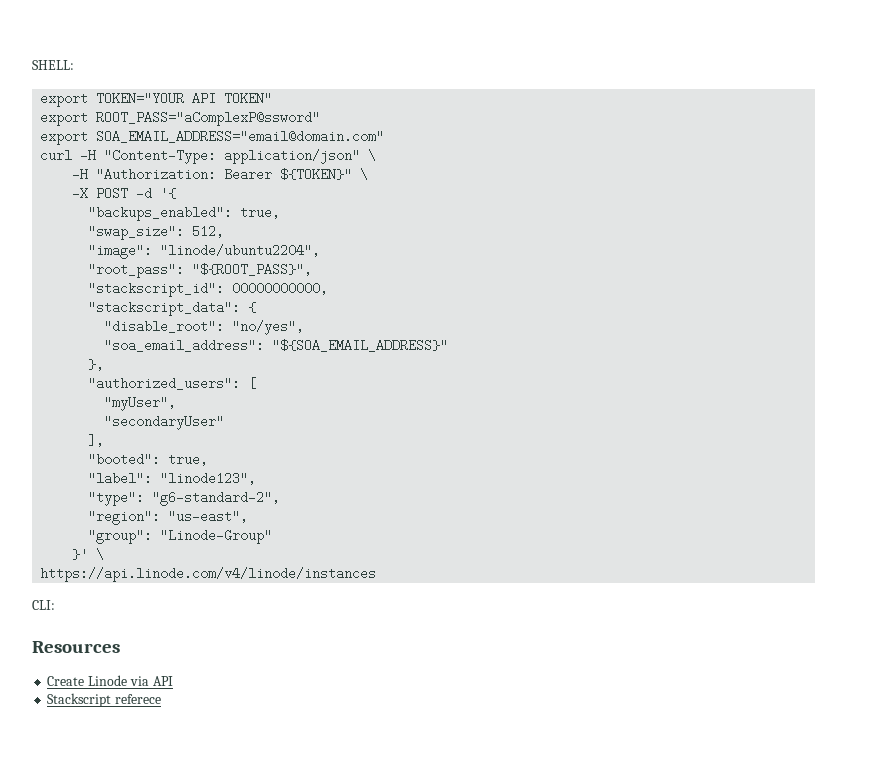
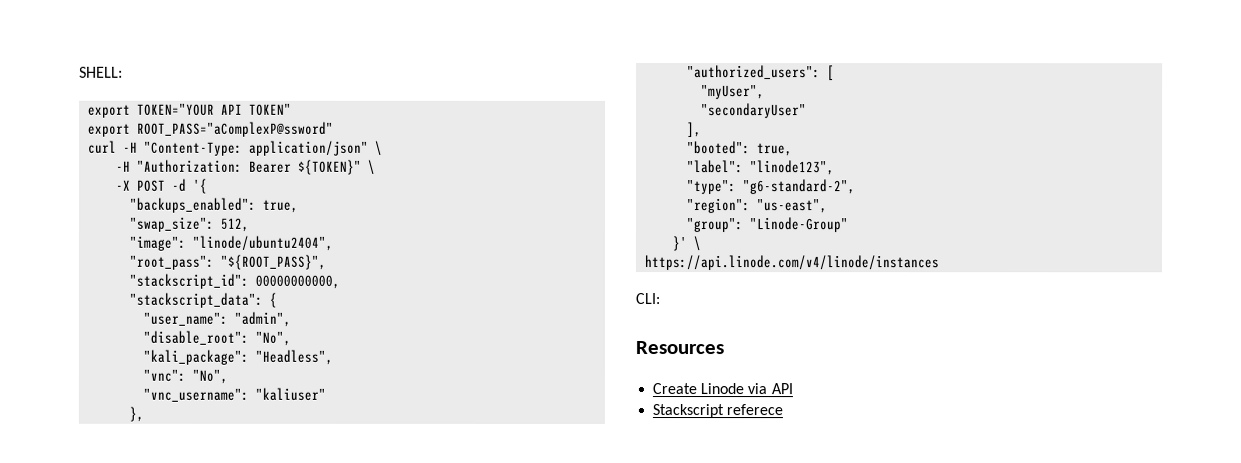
- export SOA_EMAIL_ADDRESS="email@domain.com"
- "image": "linode/ubuntu2204",
+ "image": "linode/ubuntu2404",
+ "user_name": "admin",
- "disable_root": "no/yes",
- "soa_email_address": "${SOA_EMAIL_ADDRESS}"
+ "disable_root": "No",
+ "kali_package": "Headless",
+ "vnc": "No",
+ "vnc_username": "kaliuser"

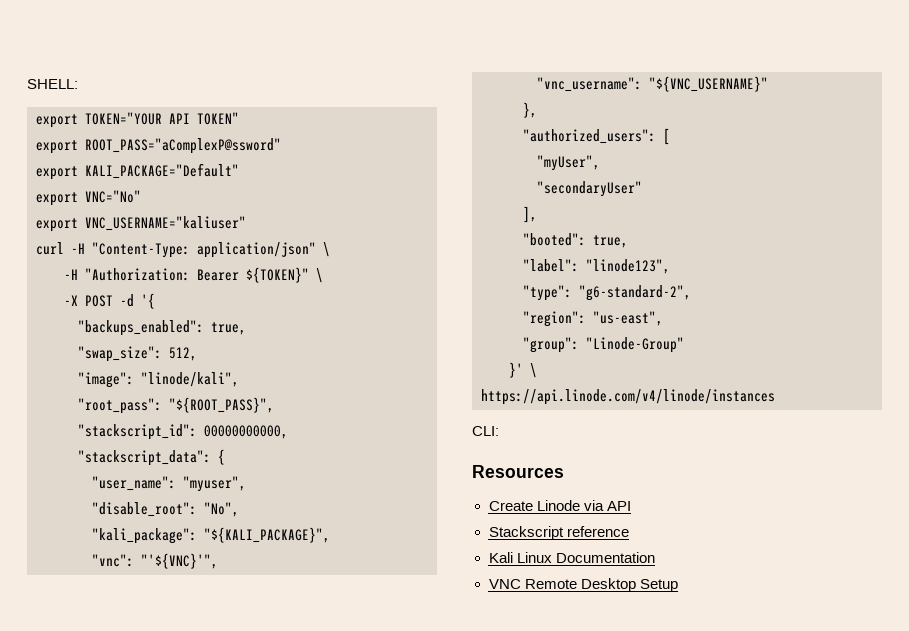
+ export KALI_PACKAGE="Default"
+ export VNC="No"
+ export VNC_USERNAME="kaliuser"
- "image": "linode/ubuntu2404",
+ "image": "linode/kali",
- "user_name": "admin",
+ "user_name": "myuser",
- "kali_package": "Headless",
+ "kali_package": "${KALI_PACKAGE}",
- "vnc": "No",
+ "vnc": "'${VNC}'",
- "vnc_username": "kaliuser"
+ "vnc_username": "${VNC_USERNAME}"
- Stackscript referece
+ Stackscript reference
+ Kali Linux Documentation
+ VNC Remote Desktop Setup

